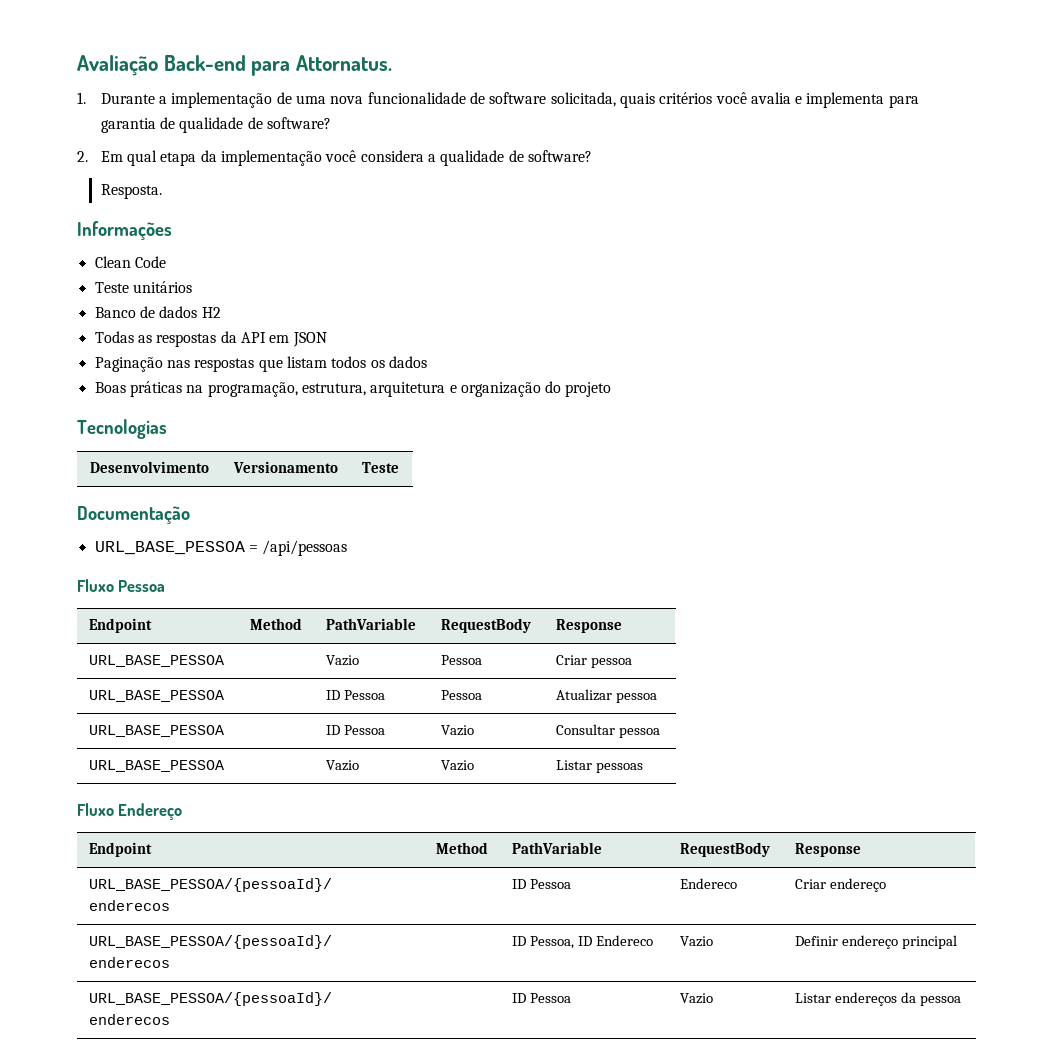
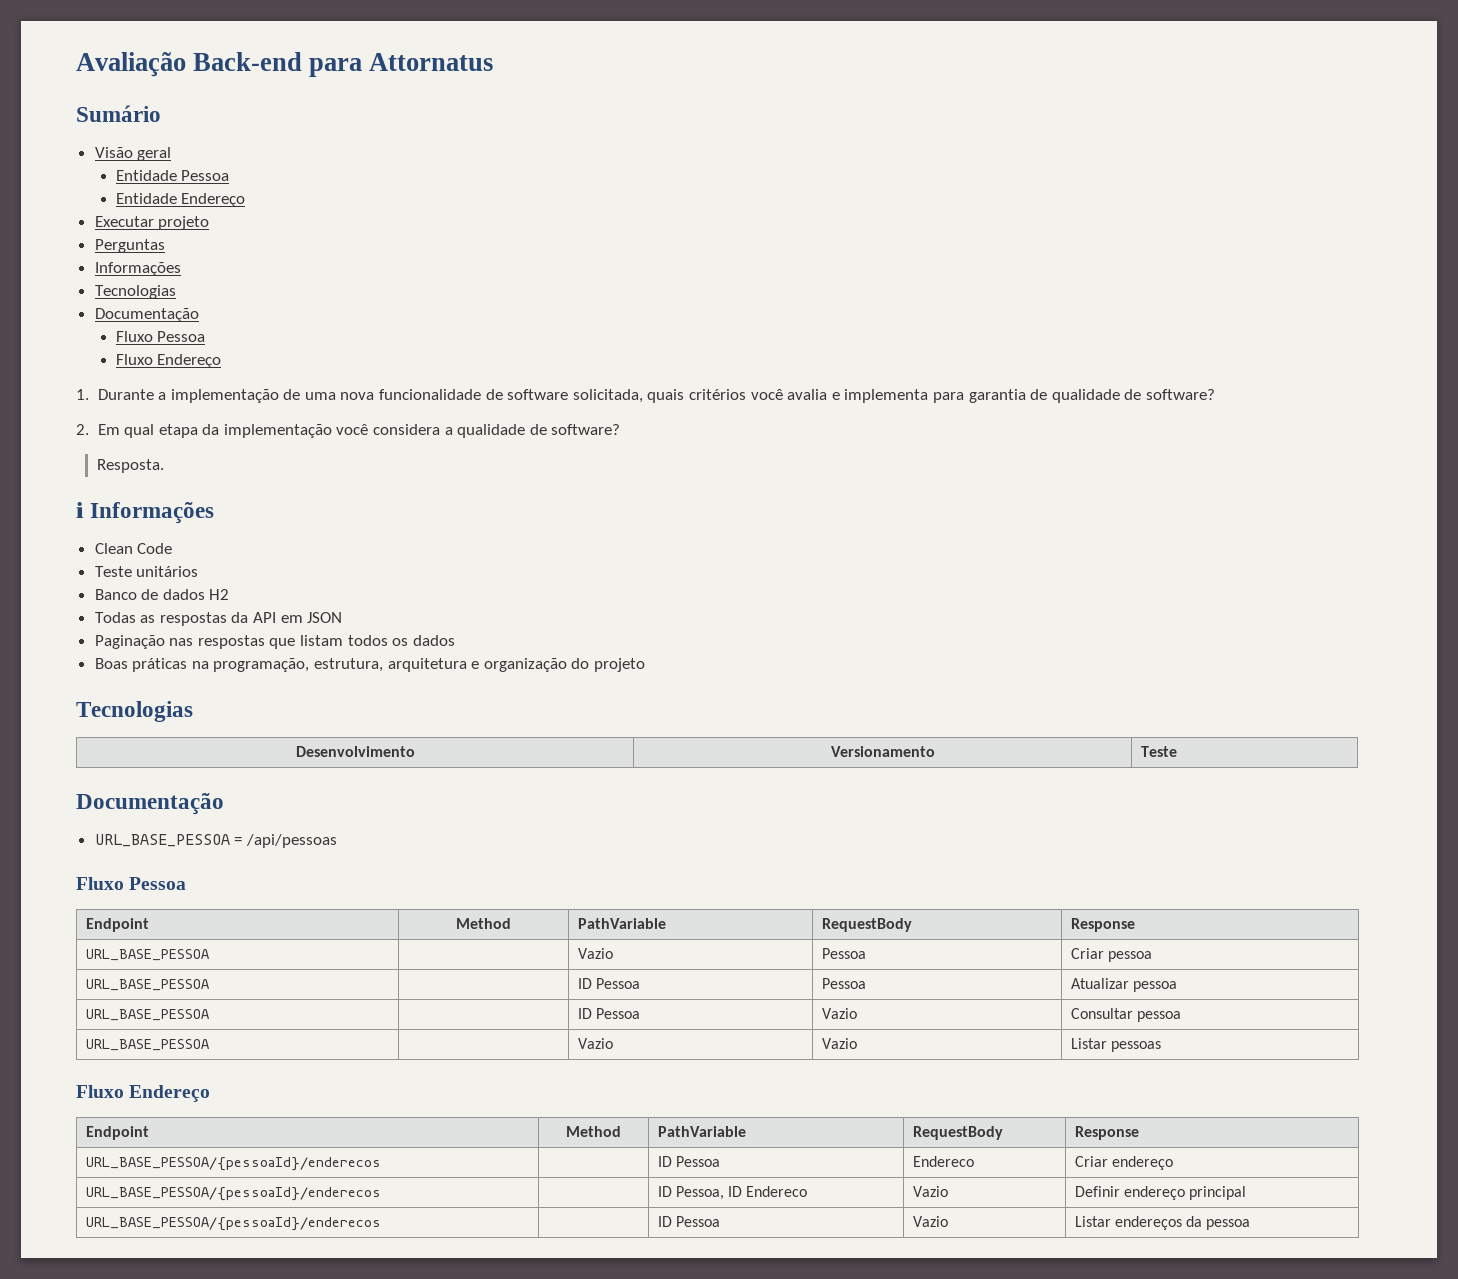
- Avaliação Back-end para Attornatus.
+ Avaliação Back-end para Attornatus
+ Sumário
+ Visão geral
+ Entidade Pessoa
+ Entidade Endereço
+ Executar projeto
+ Perguntas
+ Informações
+ Tecnologias
+ Documentação
+ Fluxo Pessoa
+ Fluxo Endereço
- Informações
+ ℹ Informações

